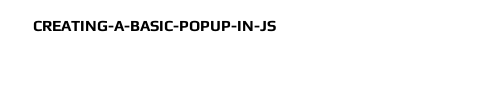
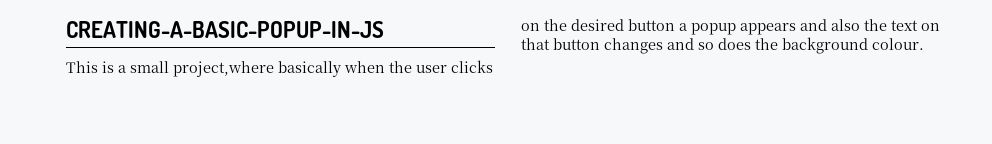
+ This is a small project,where basically when the user clicks on the desired button a popup appears and also the text on that button changes and so does the background colour.

